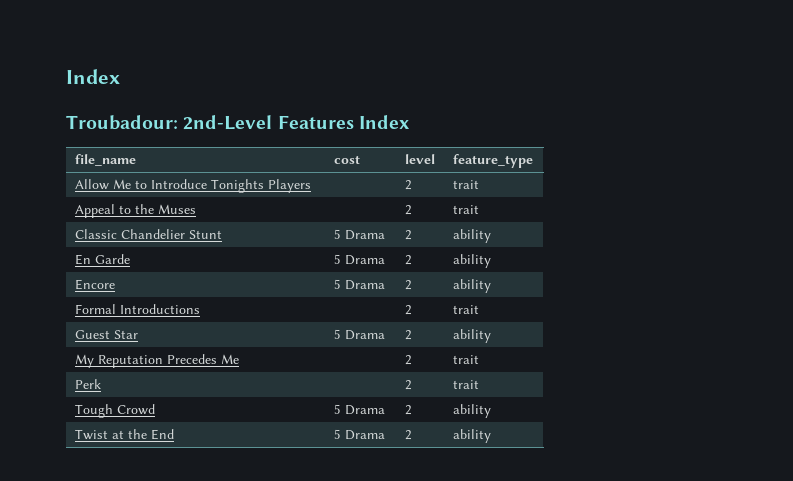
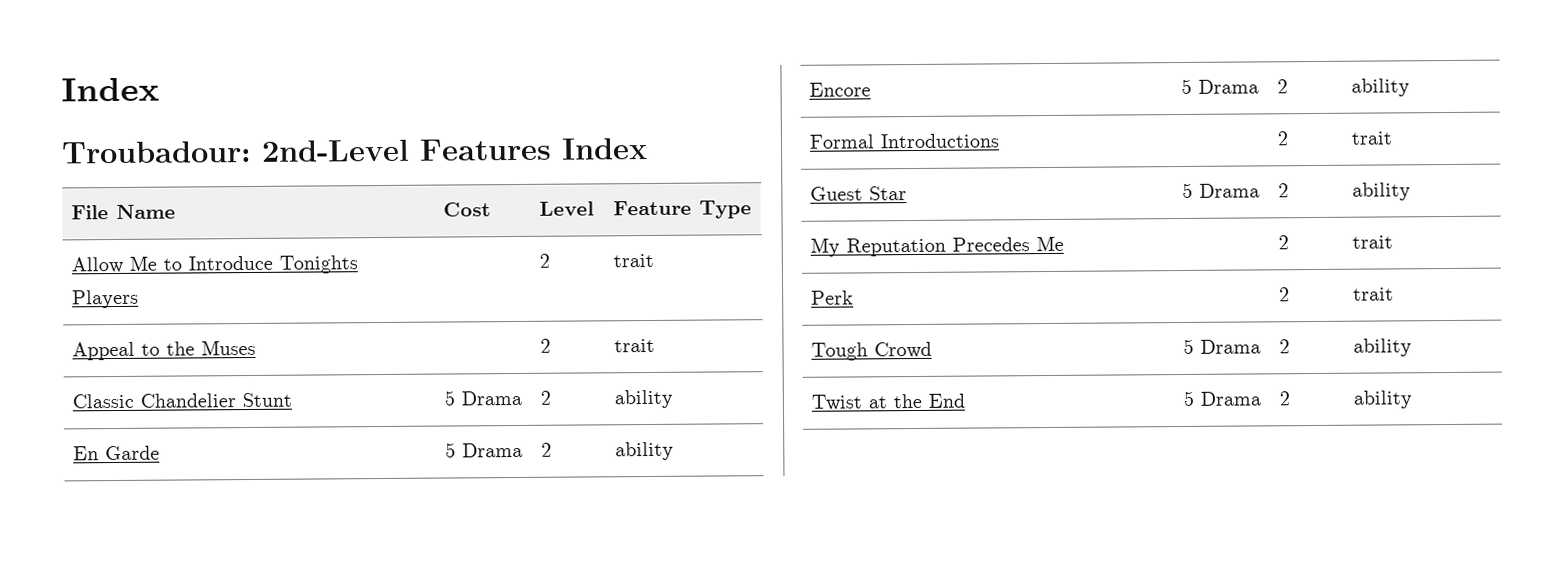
- file_name | cost | level | feature_type
+ File Name | Cost | Level | Feature Type

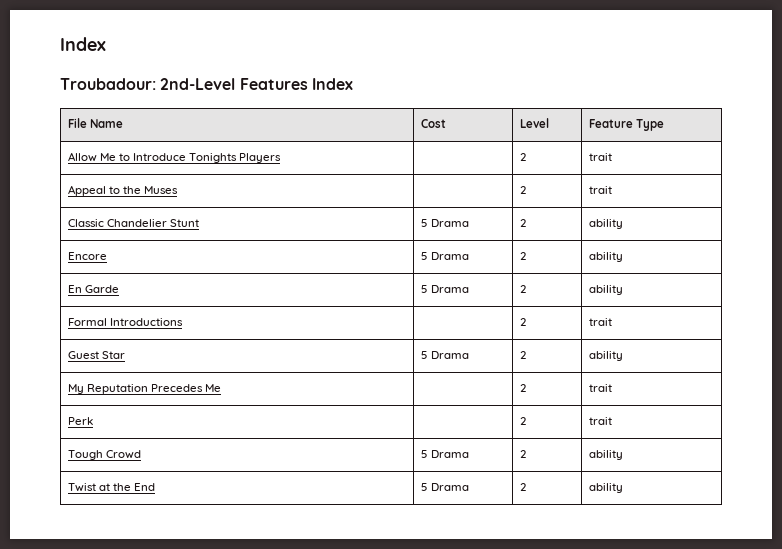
+ Encore | 5 Drama | 2 | ability
  En Garde | 5 Drama | 2 | ability
- Encore | 5 Drama | 2 | ability

